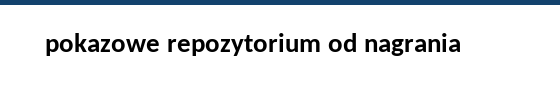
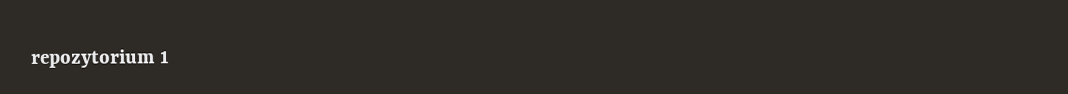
- pokazowe repozytorium od nagrania
+ repozytorium 1

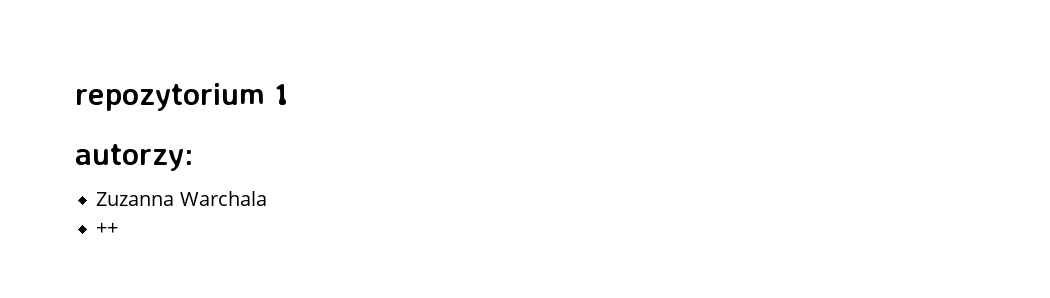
+ autorzy:
+ Zuzanna Warchala
+ ++

